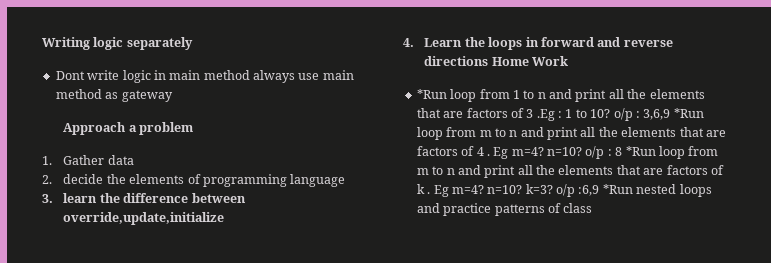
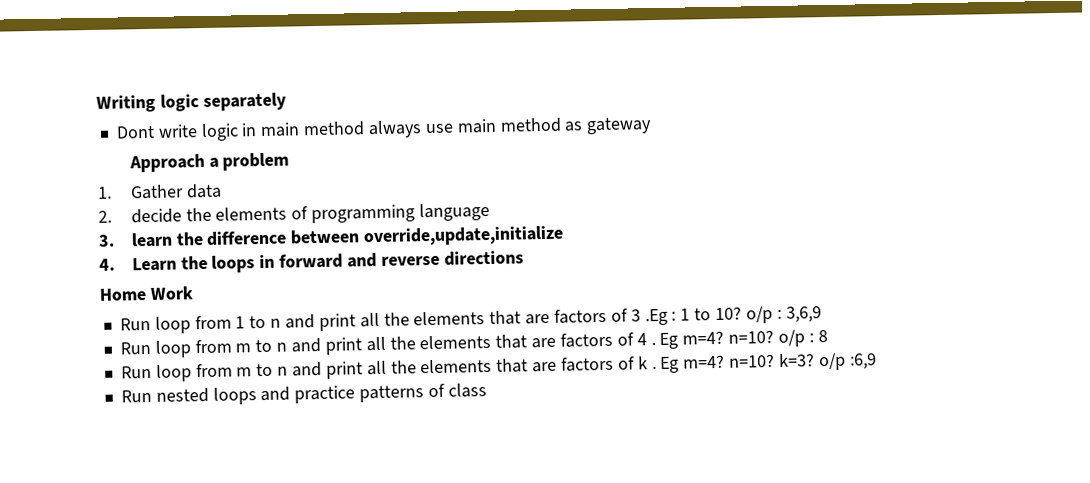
- 4. Learn the loops in forward and reverse directions Home Work
+ 4. Learn the loops in forward and reverse directions
+ Home Work
- *Run loop from 1 to n and print all the elements that are factors of 3 .Eg : 1 to 10? o/p : 3,6,9 *Run loop from m to n and print all the elements that are factors of 4 .
+ Run loop from 1 to n and print all the elements that are factors of 3 .Eg : 1 to 10? o/p : 3,6,9
+ Run loop from m to n and print all the elements that are factors of 4 .
- Eg m=4? n=10? o/p : 8 *Run loop from m to n and print all the elements that are factors of k .
+ Eg m=4? n=10? o/p : 8
+ Run loop from m to n and print all the elements that are factors of k .
- Eg m=4? n=10? k=3? o/p :6,9 *Run nested loops and practice patterns of class
+ Eg m=4? n=10? k=3? o/p :6,9
+ Run nested loops and practice patterns of class

